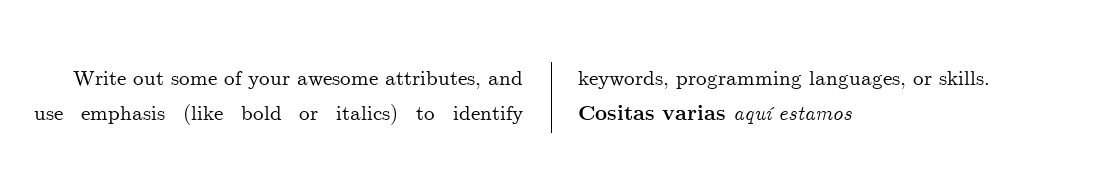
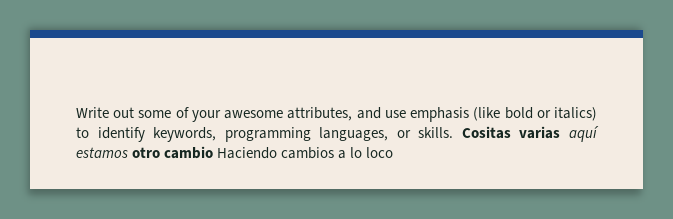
- Cositas varias aquí estamos
+ Cositas varias aquí estamos otro cambio Haciendo cambios a lo loco

